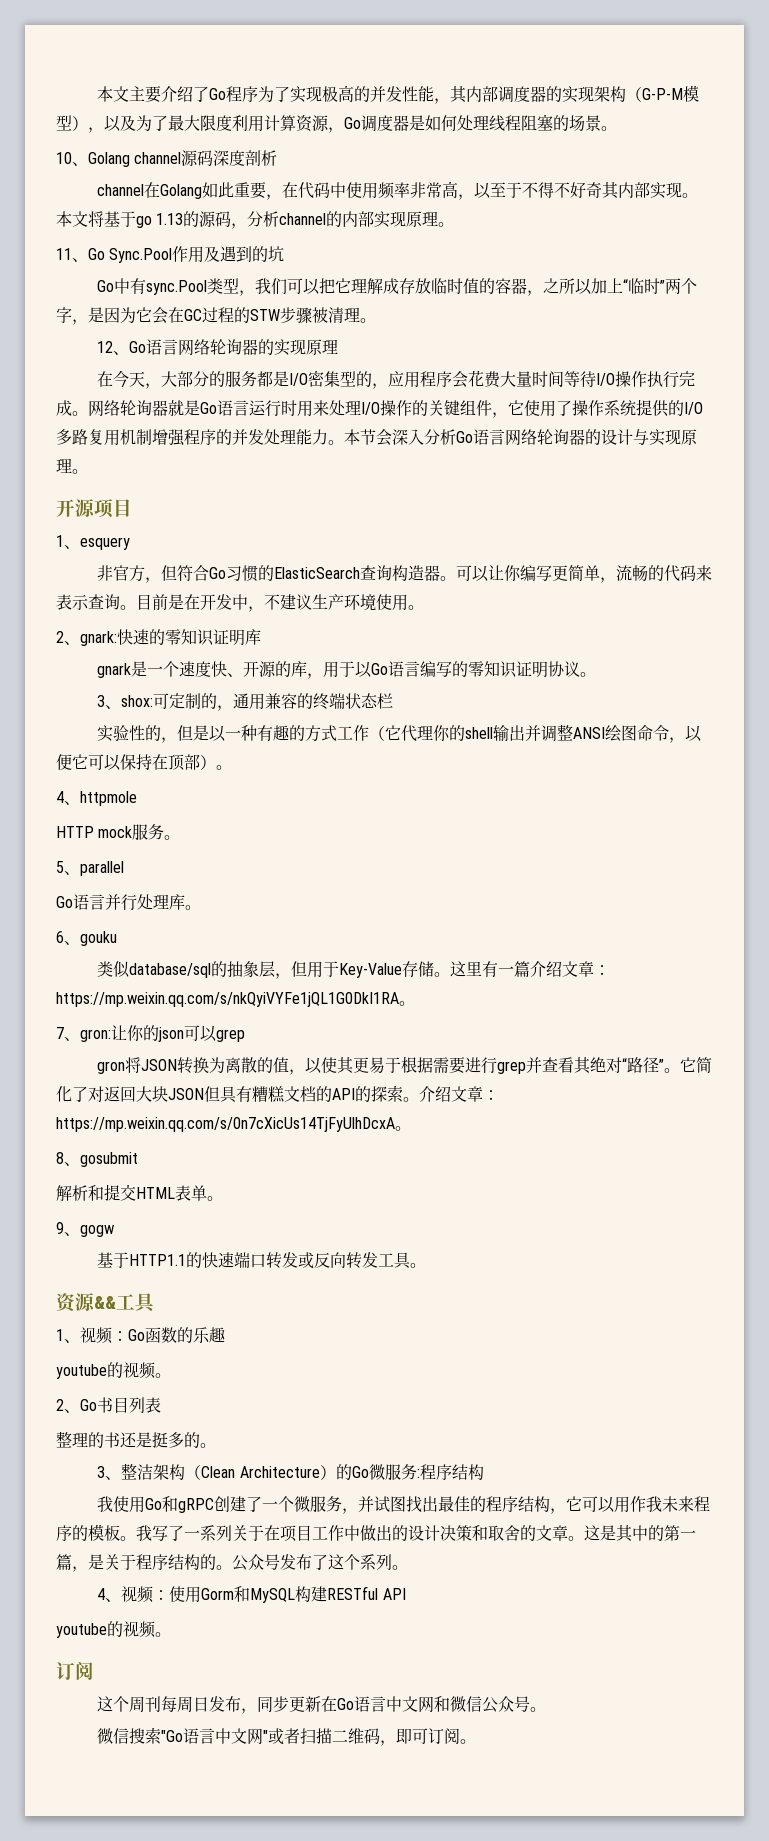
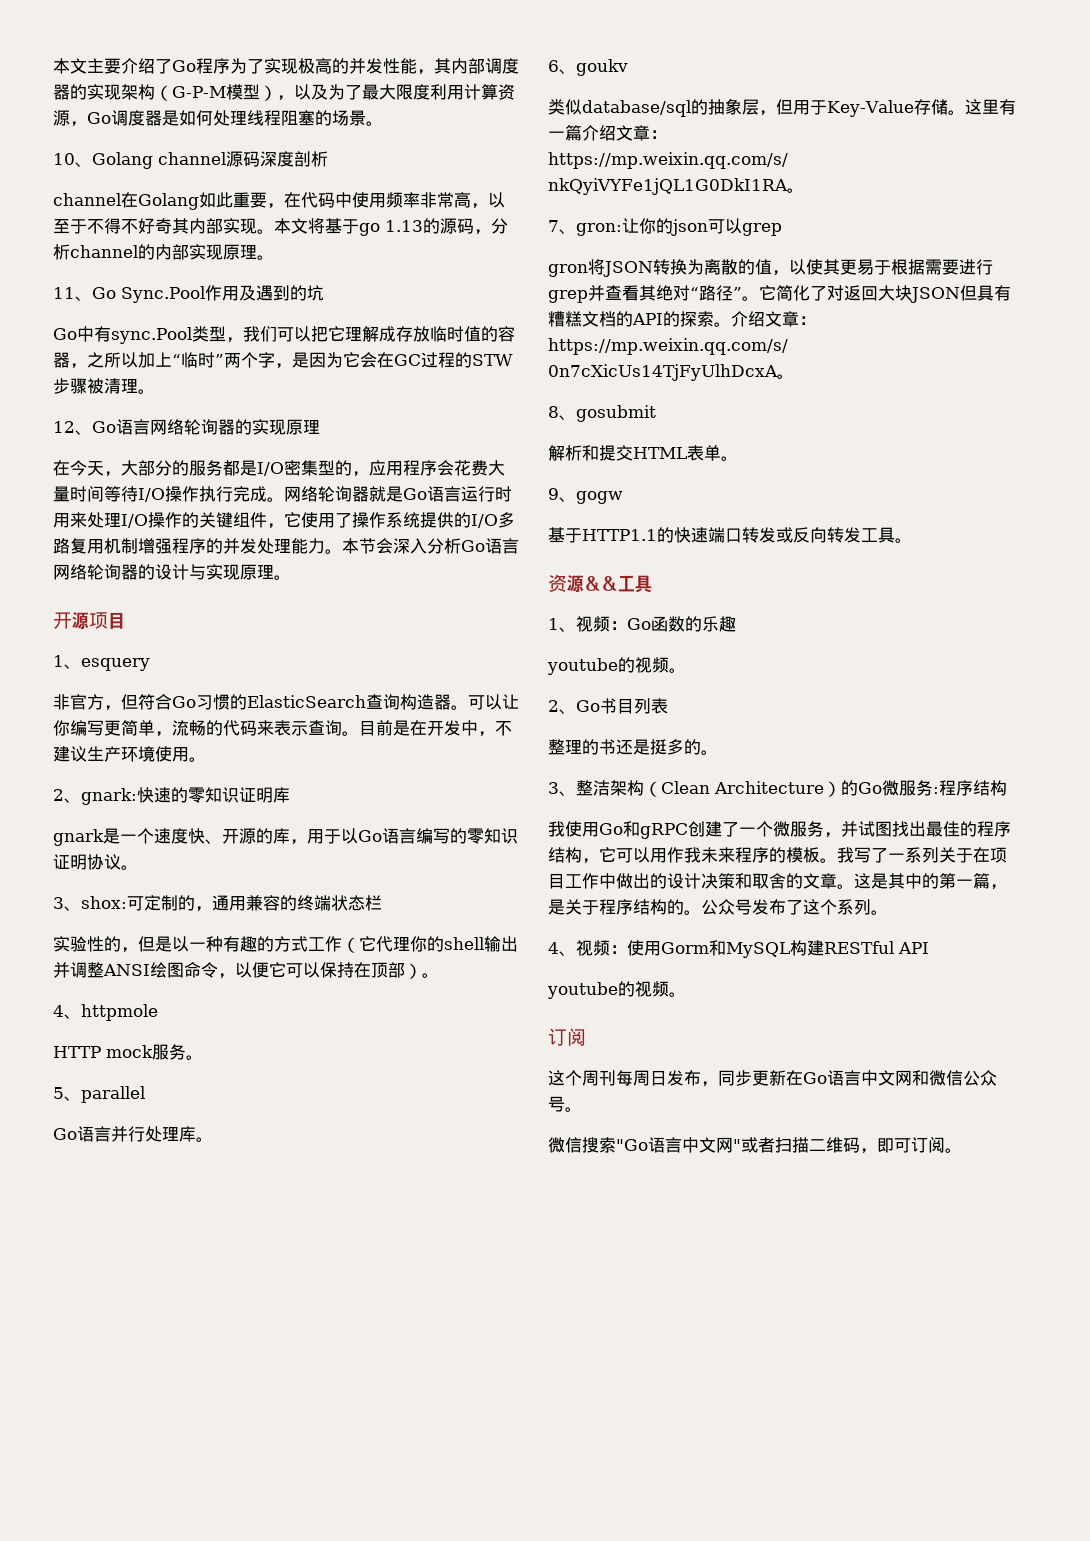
- 6、gouku
+ 6、goukv

